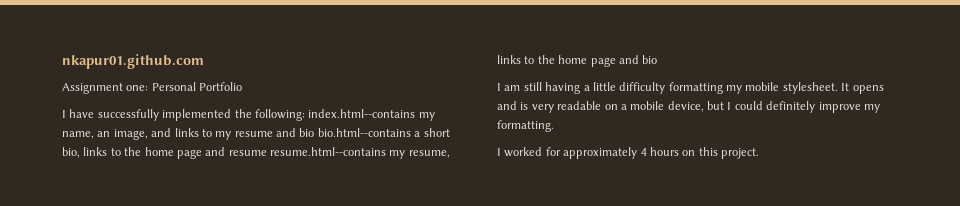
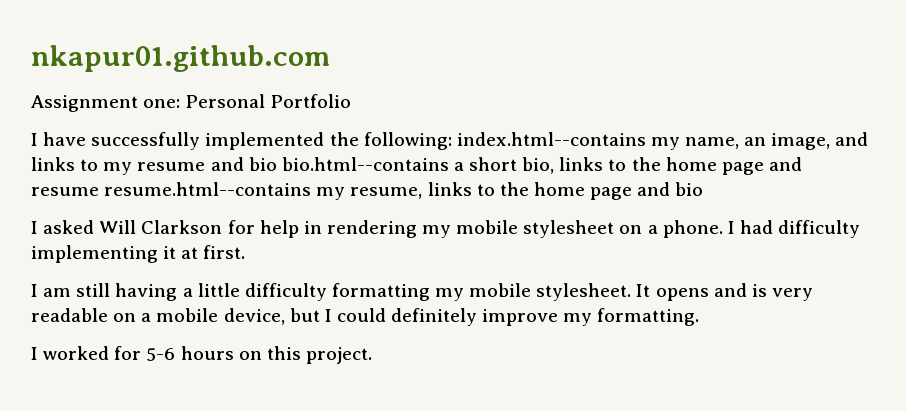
+ I asked Will Clarkson for help in rendering my mobile stylesheet on a phone. I had difficulty implementing it at first.
- I worked for approximately 4 hours on this project.
+ I worked for 5-6 hours on this project.

